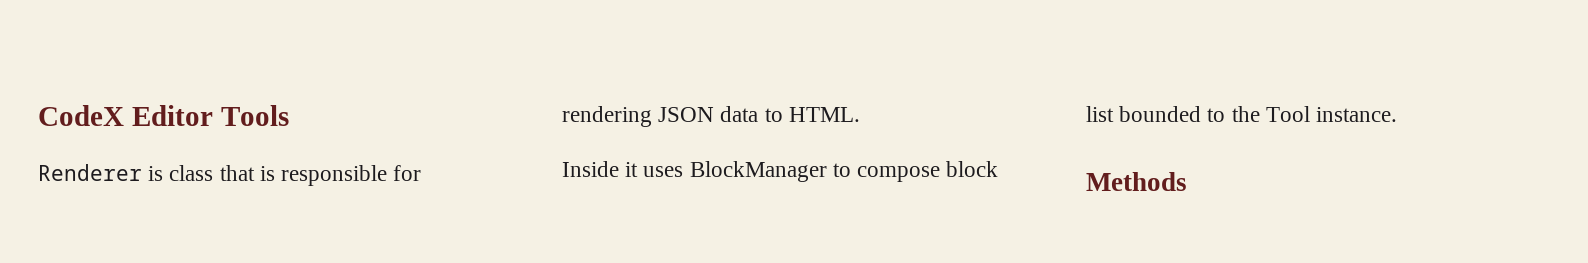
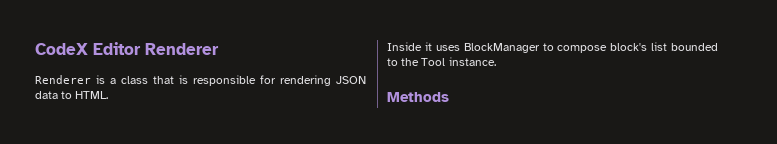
- CodeX Editor Tools
+ CodeX Editor Renderer
- Renderer is class that is responsible for rendering JSON data to HTML.
+ Renderer is a class that is responsible for rendering JSON data to HTML.
- Inside it uses BlockManager to compose block list bounded to the Tool instance.
+ Inside it uses BlockManager to compose block's list bounded to the Tool instance.

